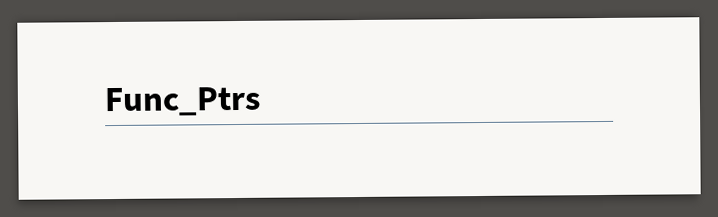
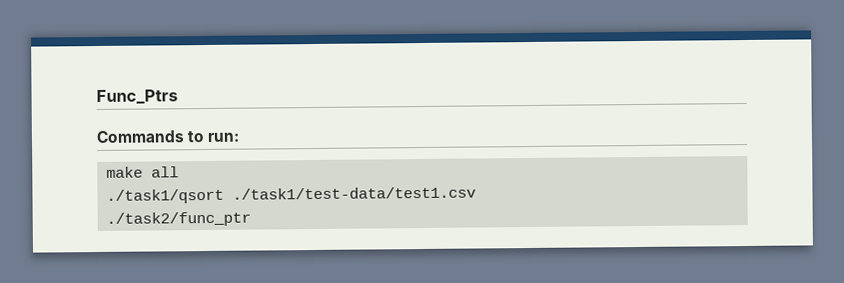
+ Commands to run:
+ make all
+ ./task1/qsort ./task1/test-data/test1.csv
+ ./task2/func_ptr

